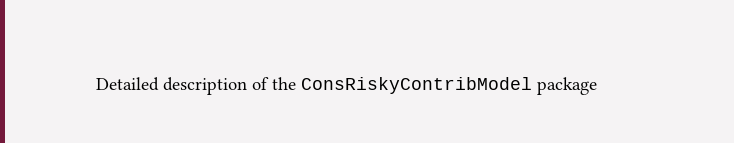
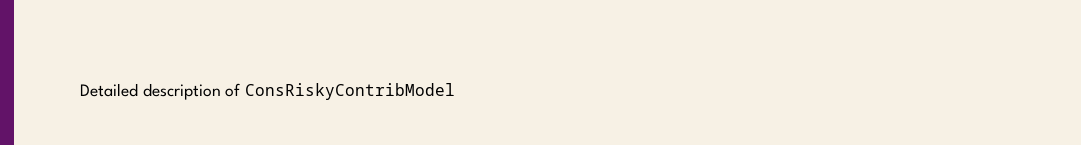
- Detailed description of the ConsRiskyContribModel package
+ Detailed description of ConsRiskyContribModel

